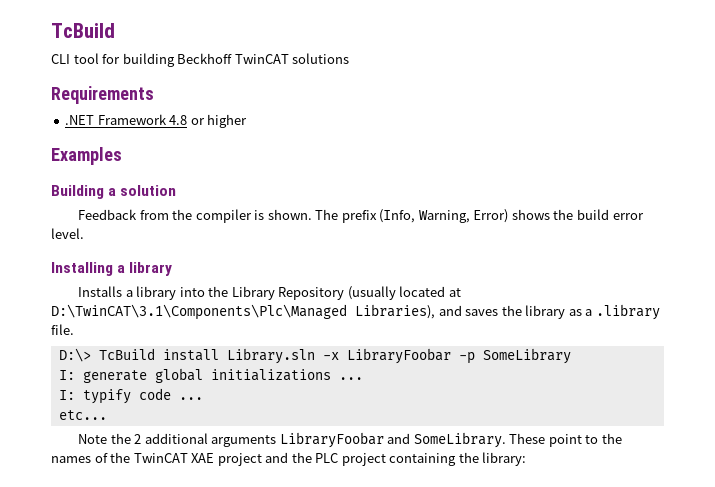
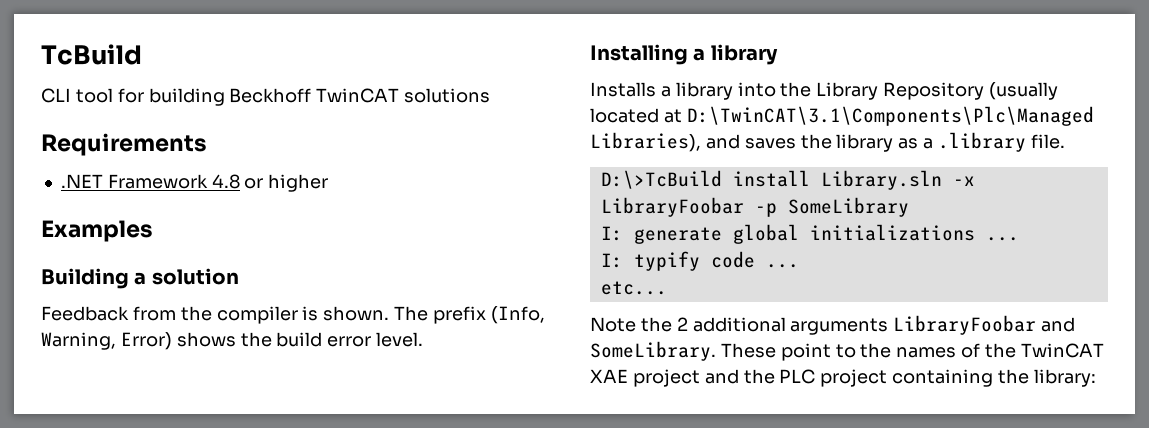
- D:\> TcBuild install Library.sln -x LibraryFoobar -p SomeLibrary
+ D:\>TcBuild install Library.sln -x LibraryFoobar -p SomeLibrary

